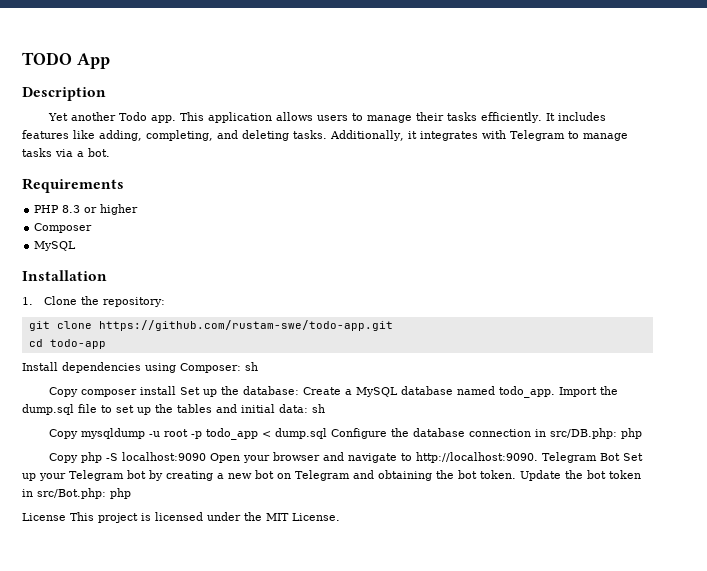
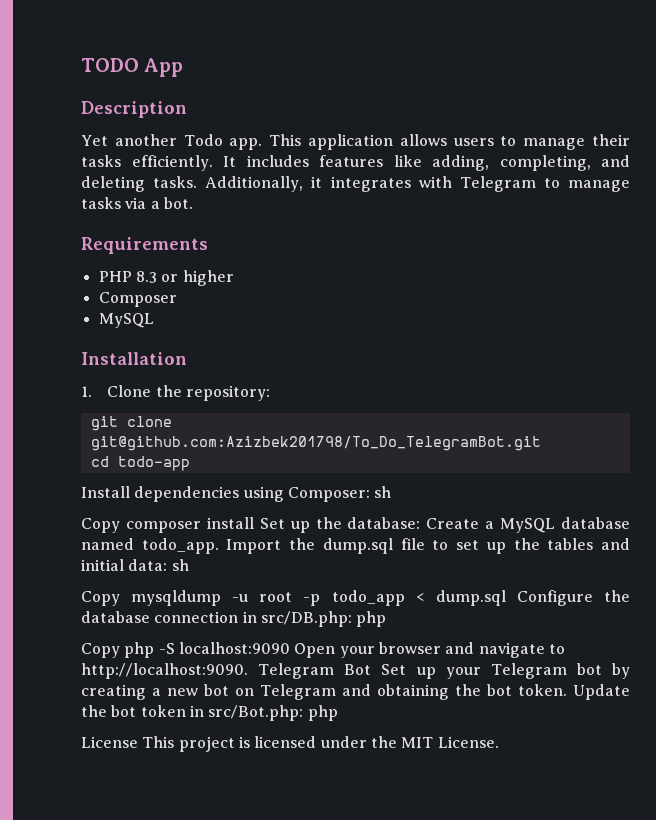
- git clone https://github.com/rustam-swe/todo-app.git
+ git clone git@github.com:Azizbek201798/To_Do_TelegramBot.git

